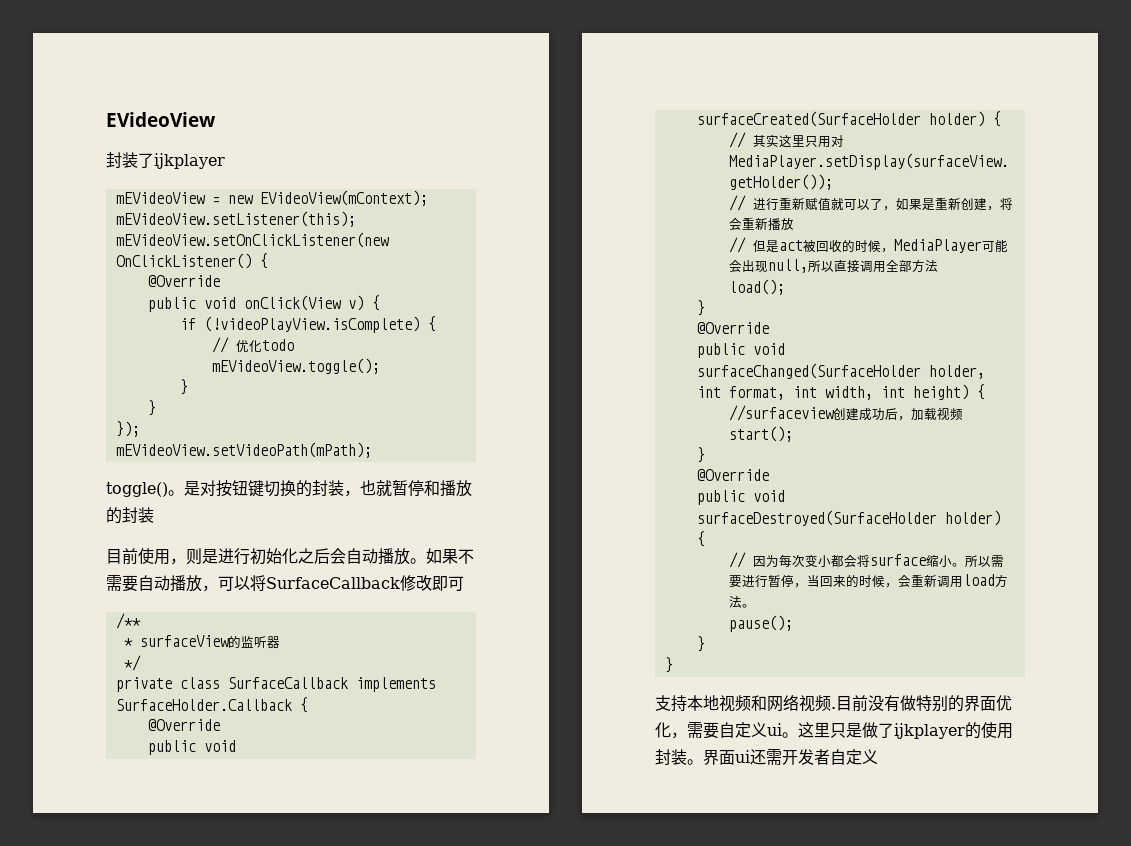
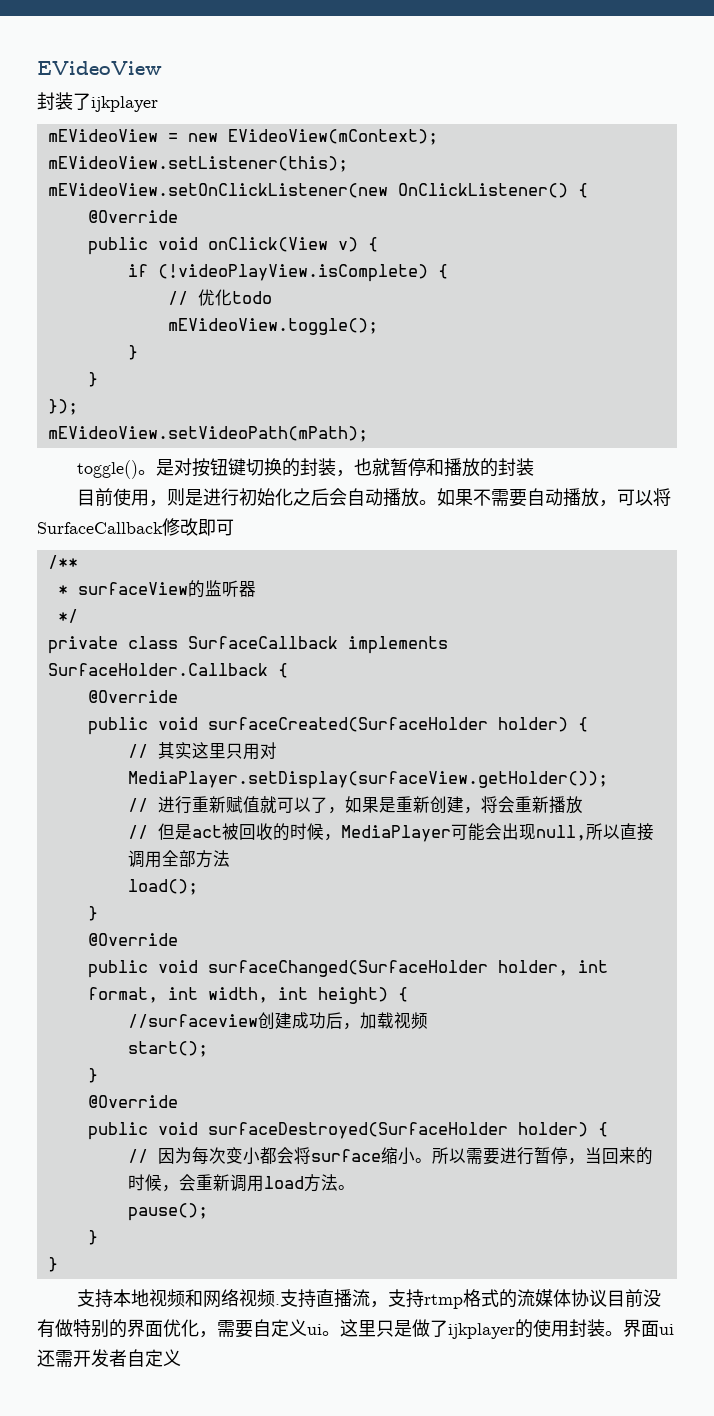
- 目前没有做特别的界面优化，需要自定义ui。
+ 支持直播流，支持rtmp格式的流媒体协议目前没有做特别的界面优化，需要自定义ui。

